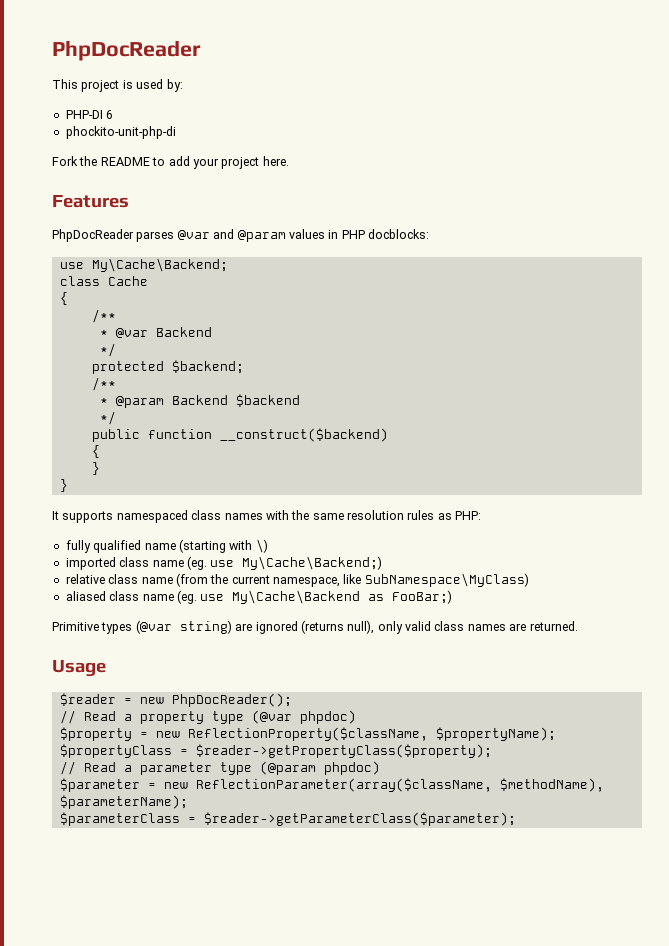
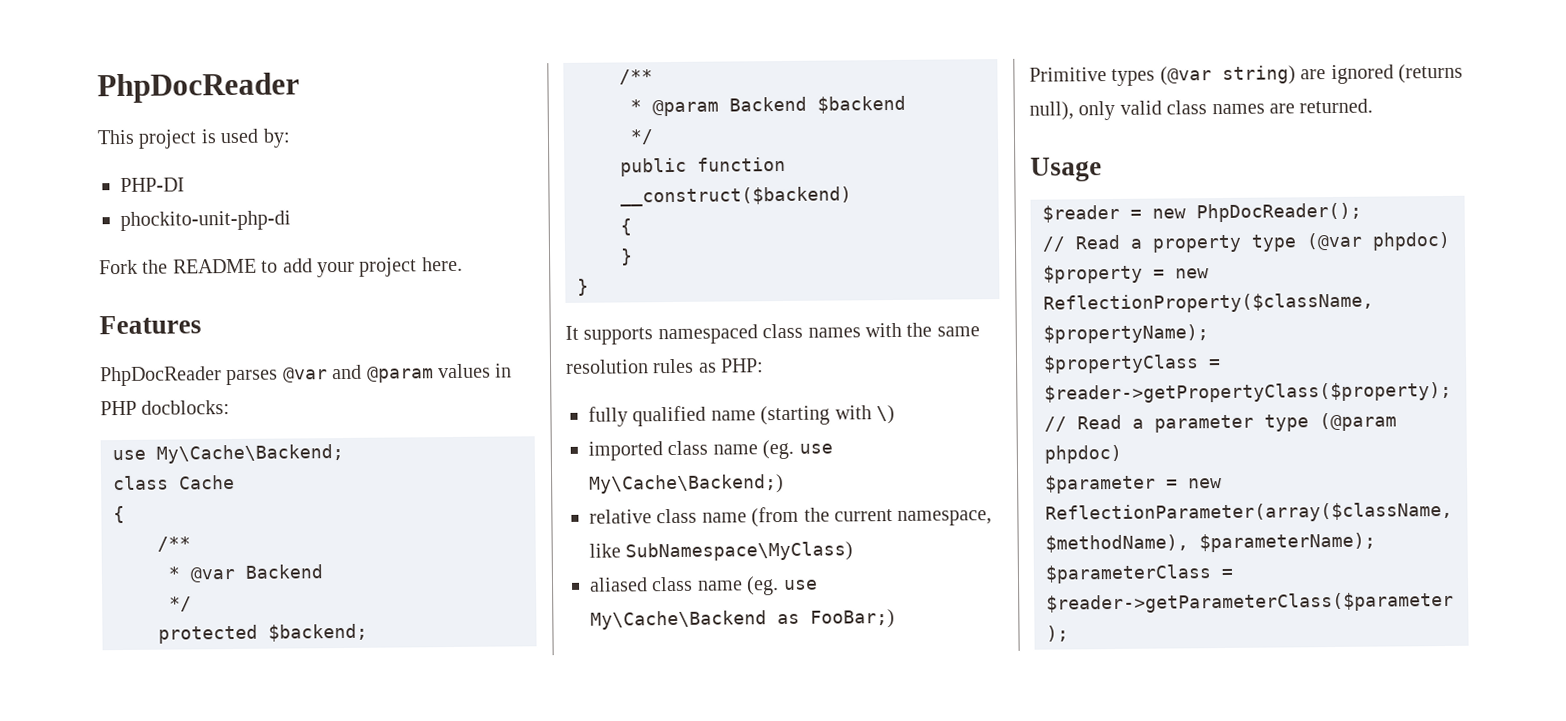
- PHP-DI 6
+ PHP-DI

